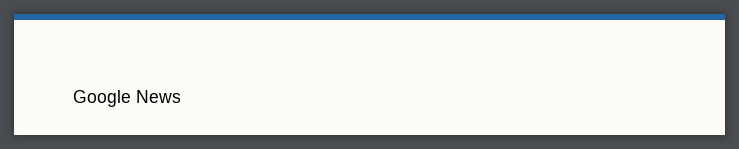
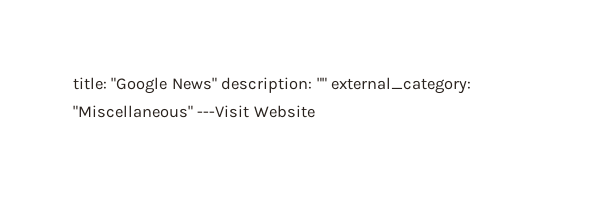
- Google News
+ title: "Google News" description: "" external_category: "Miscellaneous" ---Visit Website

